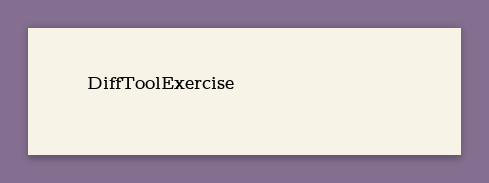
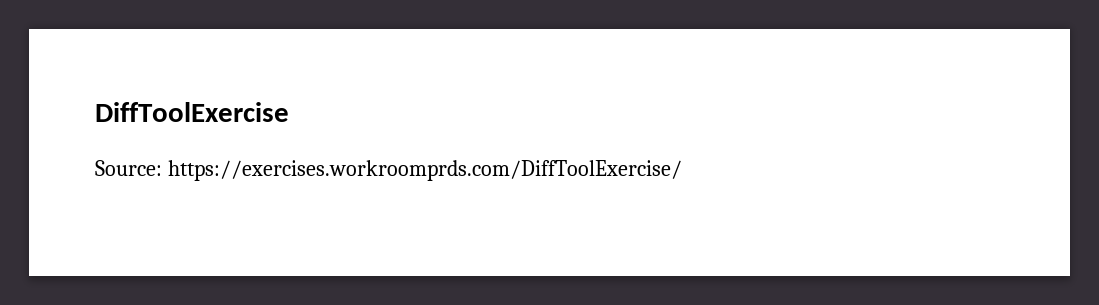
+ Source: https://exercises.workroomprds.com/DiffToolExercise/

